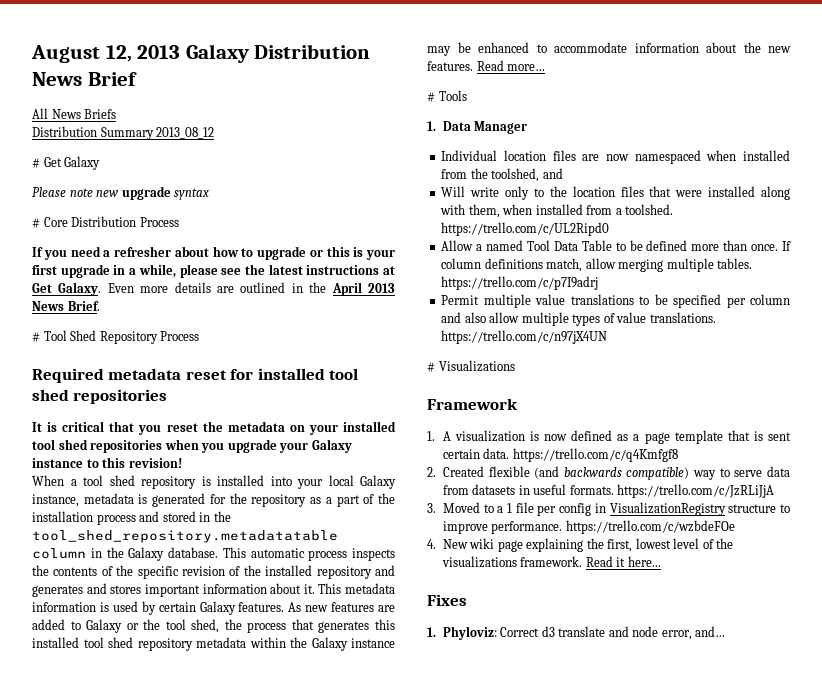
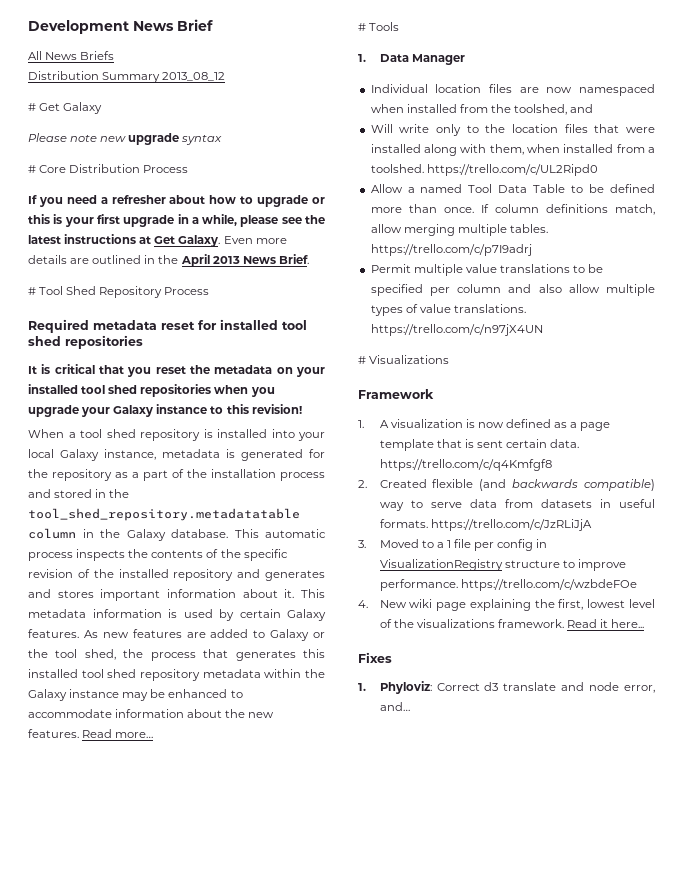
- August 12, 2013 Galaxy Distribution News Brief
+ Development News Brief

